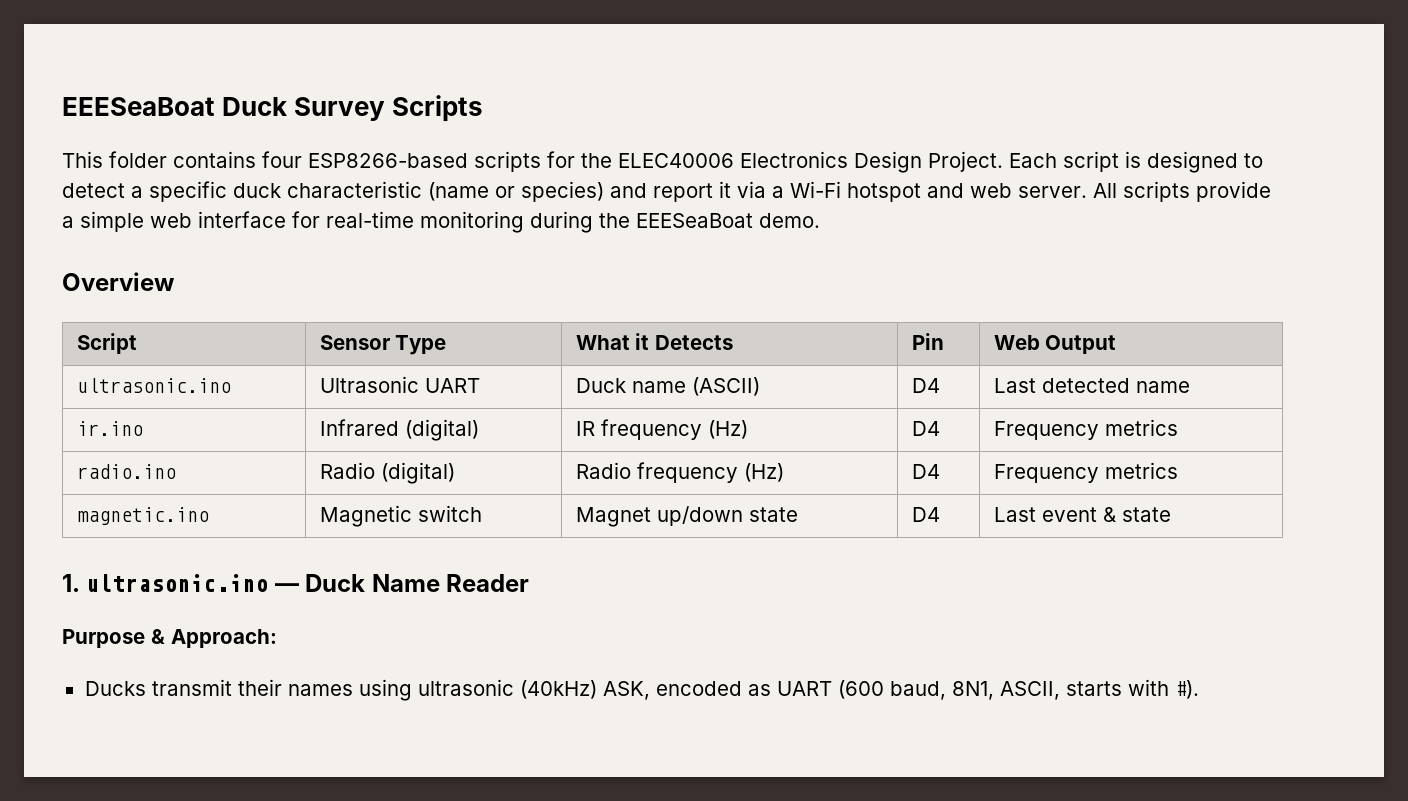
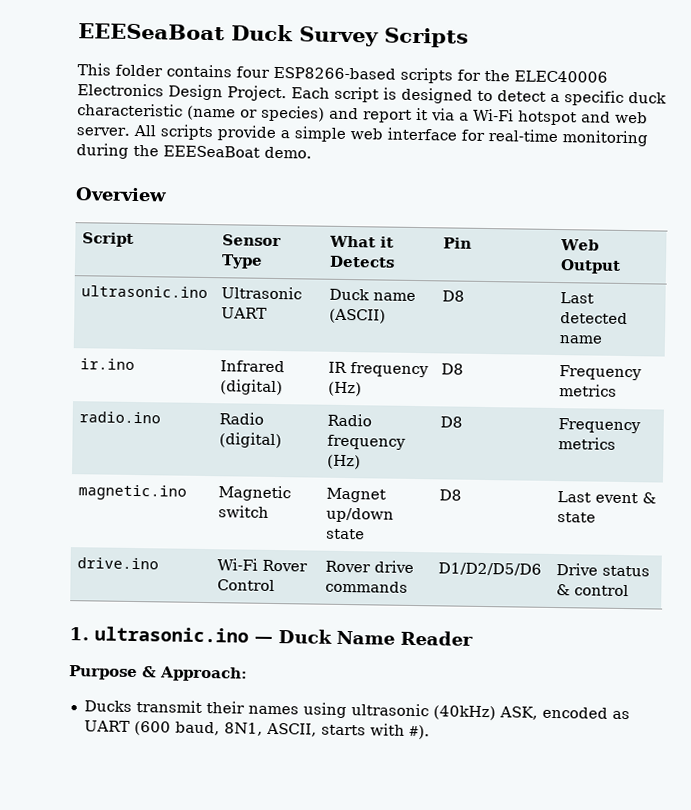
- ultrasonic.ino | Ultrasonic UART | Duck name (ASCII) | D4 | Last detected name
+ ultrasonic.ino | Ultrasonic UART | Duck name (ASCII) | D8 | Last detected name
- ir.ino | Infrared (digital) | IR frequency (Hz) | D4 | Frequency metrics
+ ir.ino | Infrared (digital) | IR frequency (Hz) | D8 | Frequency metrics
- radio.ino | Radio (digital) | Radio frequency (Hz) | D4 | Frequency metrics
+ radio.ino | Radio (digital) | Radio frequency (Hz) | D8 | Frequency metrics
- magnetic.ino | Magnetic switch | Magnet up/down state | D4 | Last event & state
+ magnetic.ino | Magnetic switch | Magnet up/down state | D8 | Last event & state
+ drive.ino | Wi-Fi Rover Control | Rover drive commands | D1/D2/D5/D6 | Drive status & control

